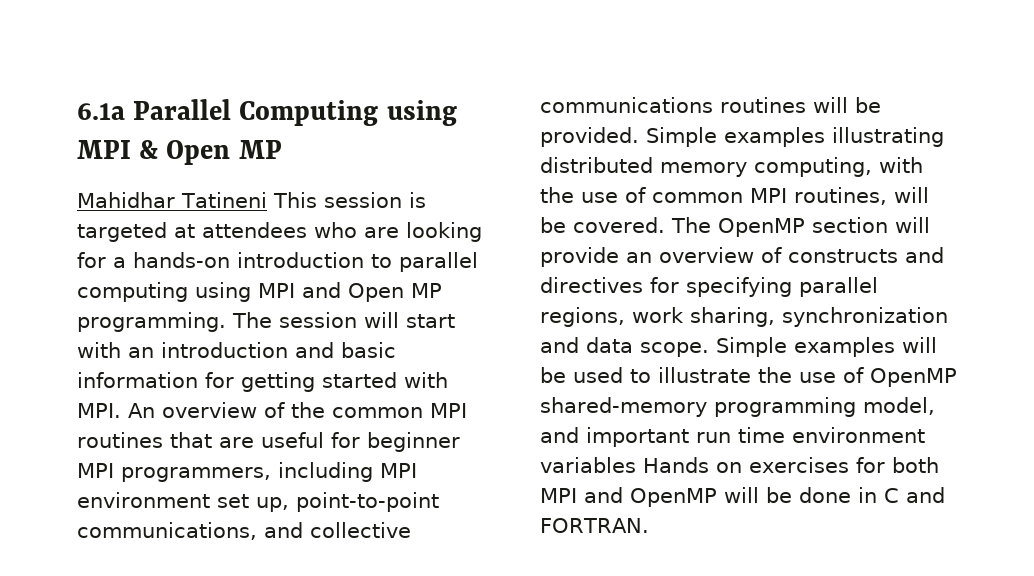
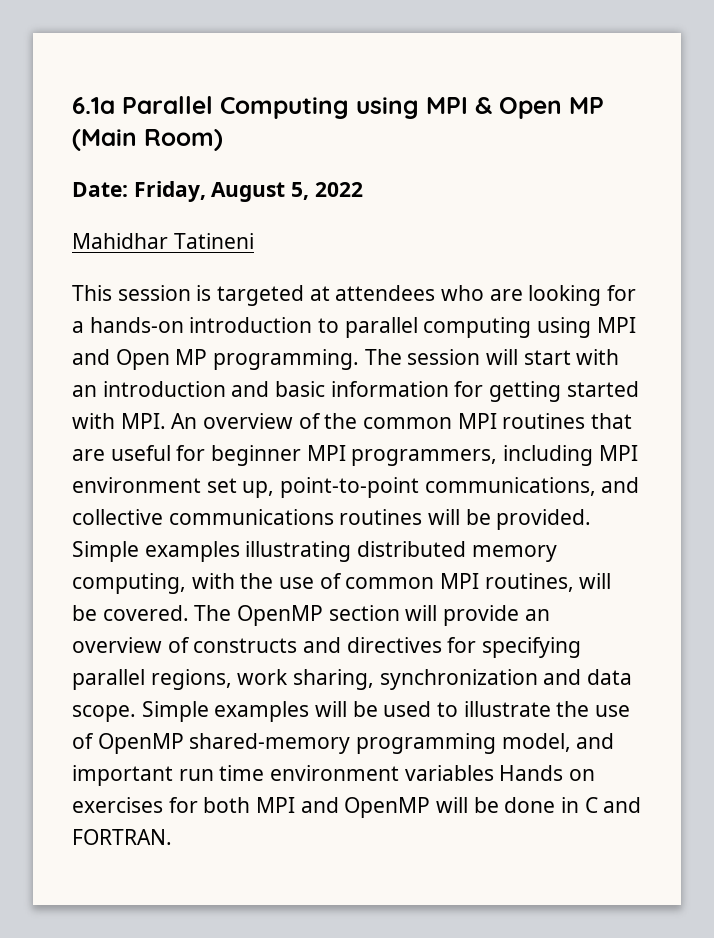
- 6.1a Parallel Computing using MPI & Open MP
+ 6.1a Parallel Computing using MPI & Open MP (Main Room)
+ Date: Friday, August 5, 2022
- Mahidhar Tatineni This session is targeted at attendees who are looking for a hands-on introduction to parallel computing using MPI and Open MP programming.
+ Mahidhar Tatineni
+ This session is targeted at attendees who are looking for a hands-on introduction to parallel computing using MPI and Open MP programming.

